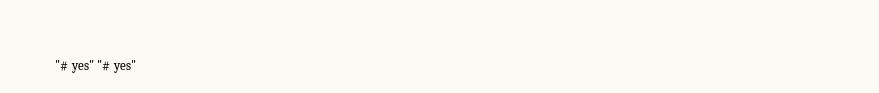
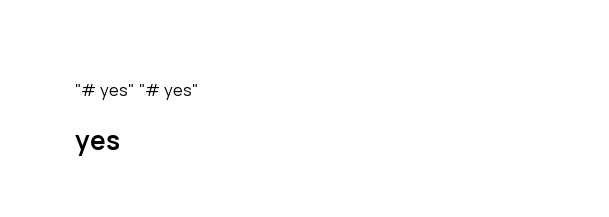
+ yes

